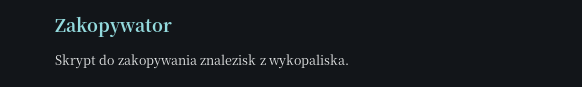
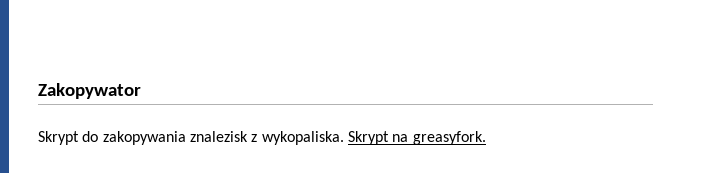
+ Skrypt na greasyfork.

